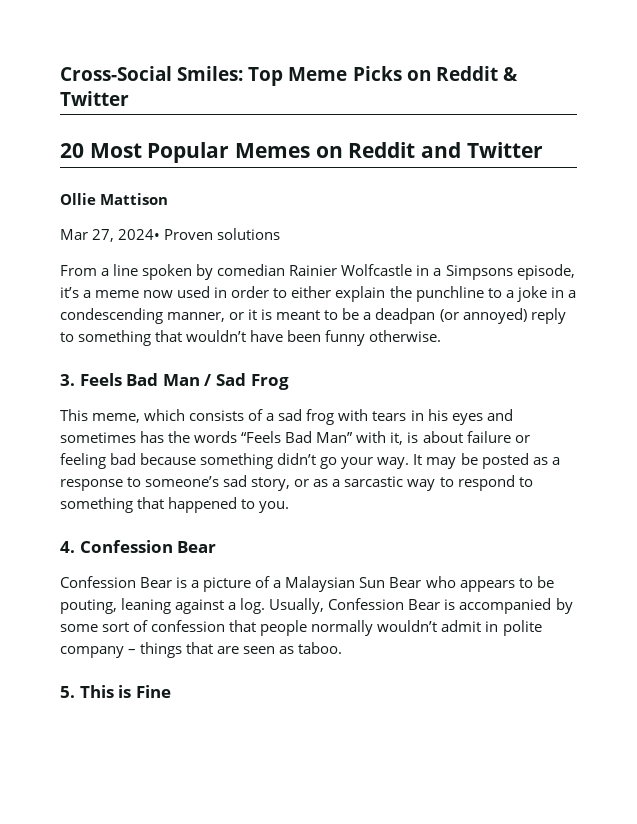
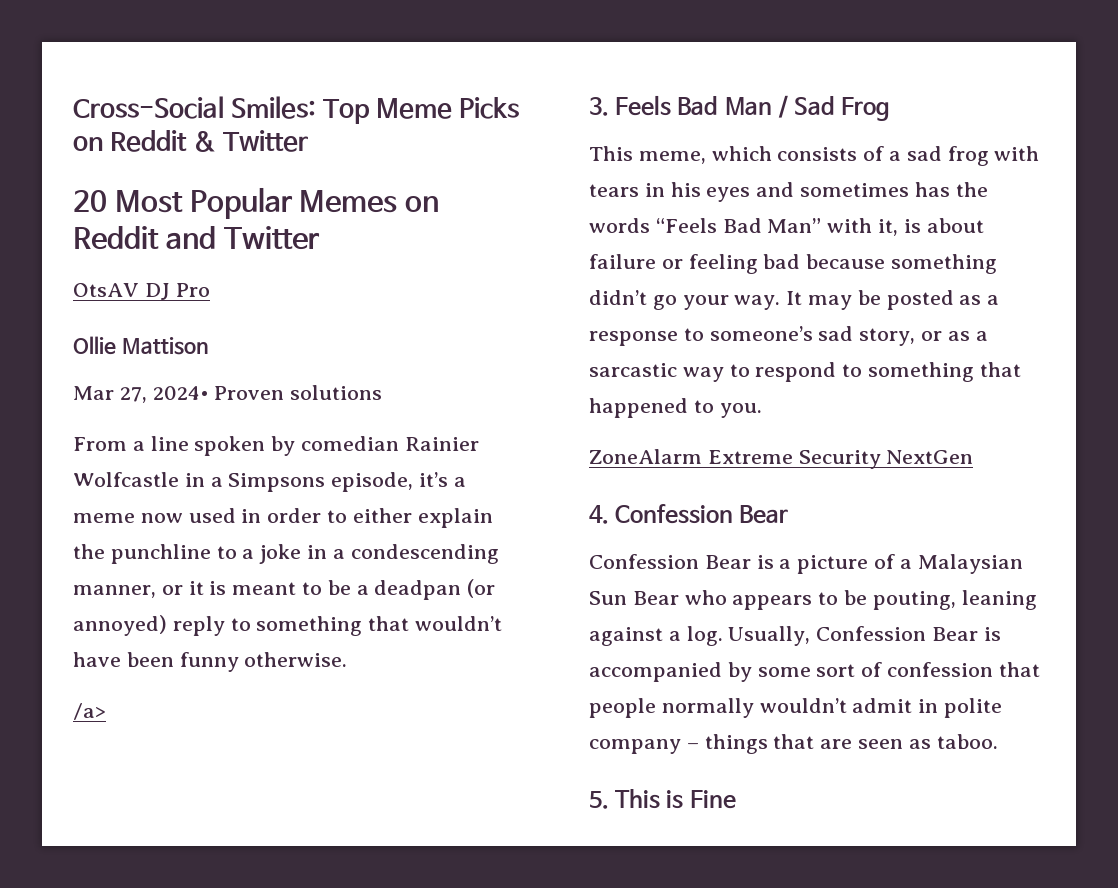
+ OtsAV DJ Pro
+ /a>
+ ZoneAlarm Extreme Security NextGen

